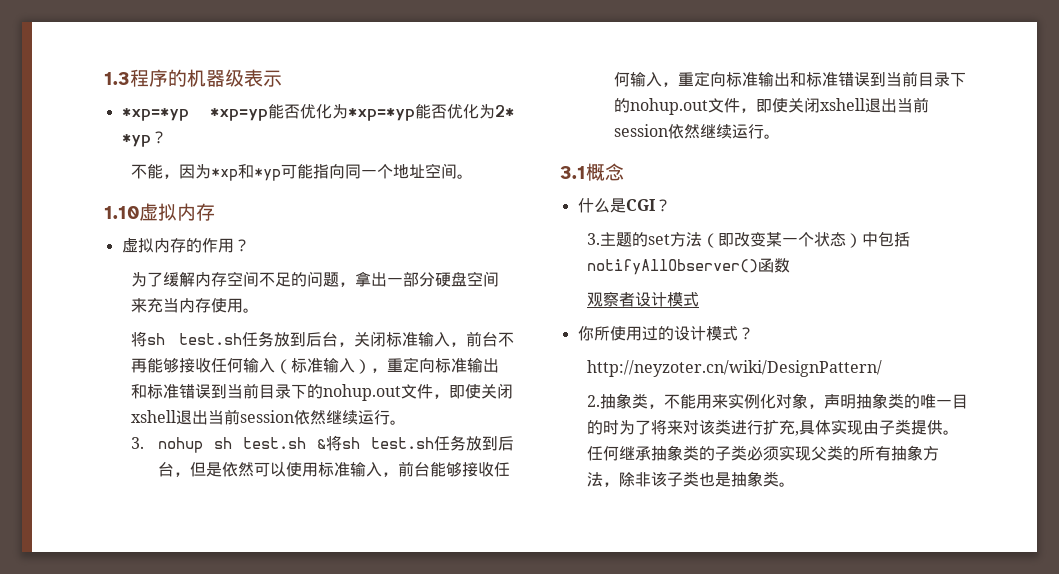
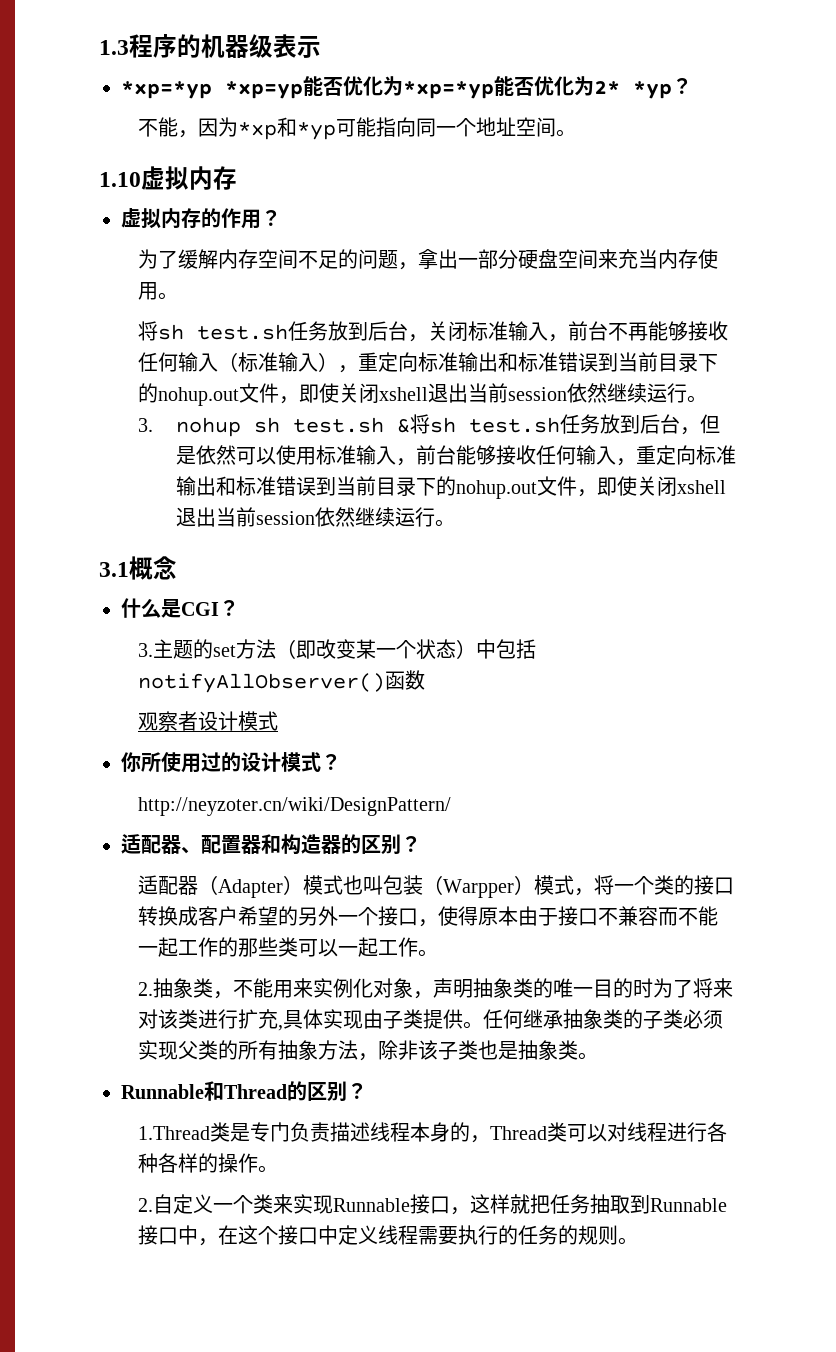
+ 适配器、配置器和构造器的区别？
+ 适配器（Adapter）模式也叫包装（Warpper）模式，将一个类的接口转换成客户希望的另外一个接口，使得原本由于接口不兼容而不能一起工作的那些类可以一起工作。
+ Runnable和Thread的区别？
+ 1.Thread类是专门负责描述线程本身的，Thread类可以对线程进行各种各样的操作。
+ 2.自定义一个类来实现Runnable接口，这样就把任务抽取到Runnable接口中，在这个接口中定义线程需要执行的任务的规则。

